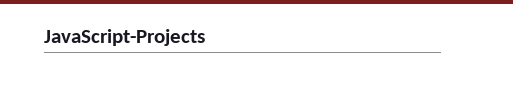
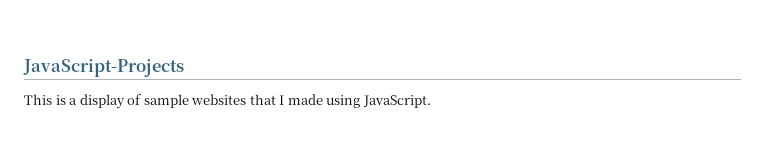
+ This is a display of sample websites that I made using JavaScript.

